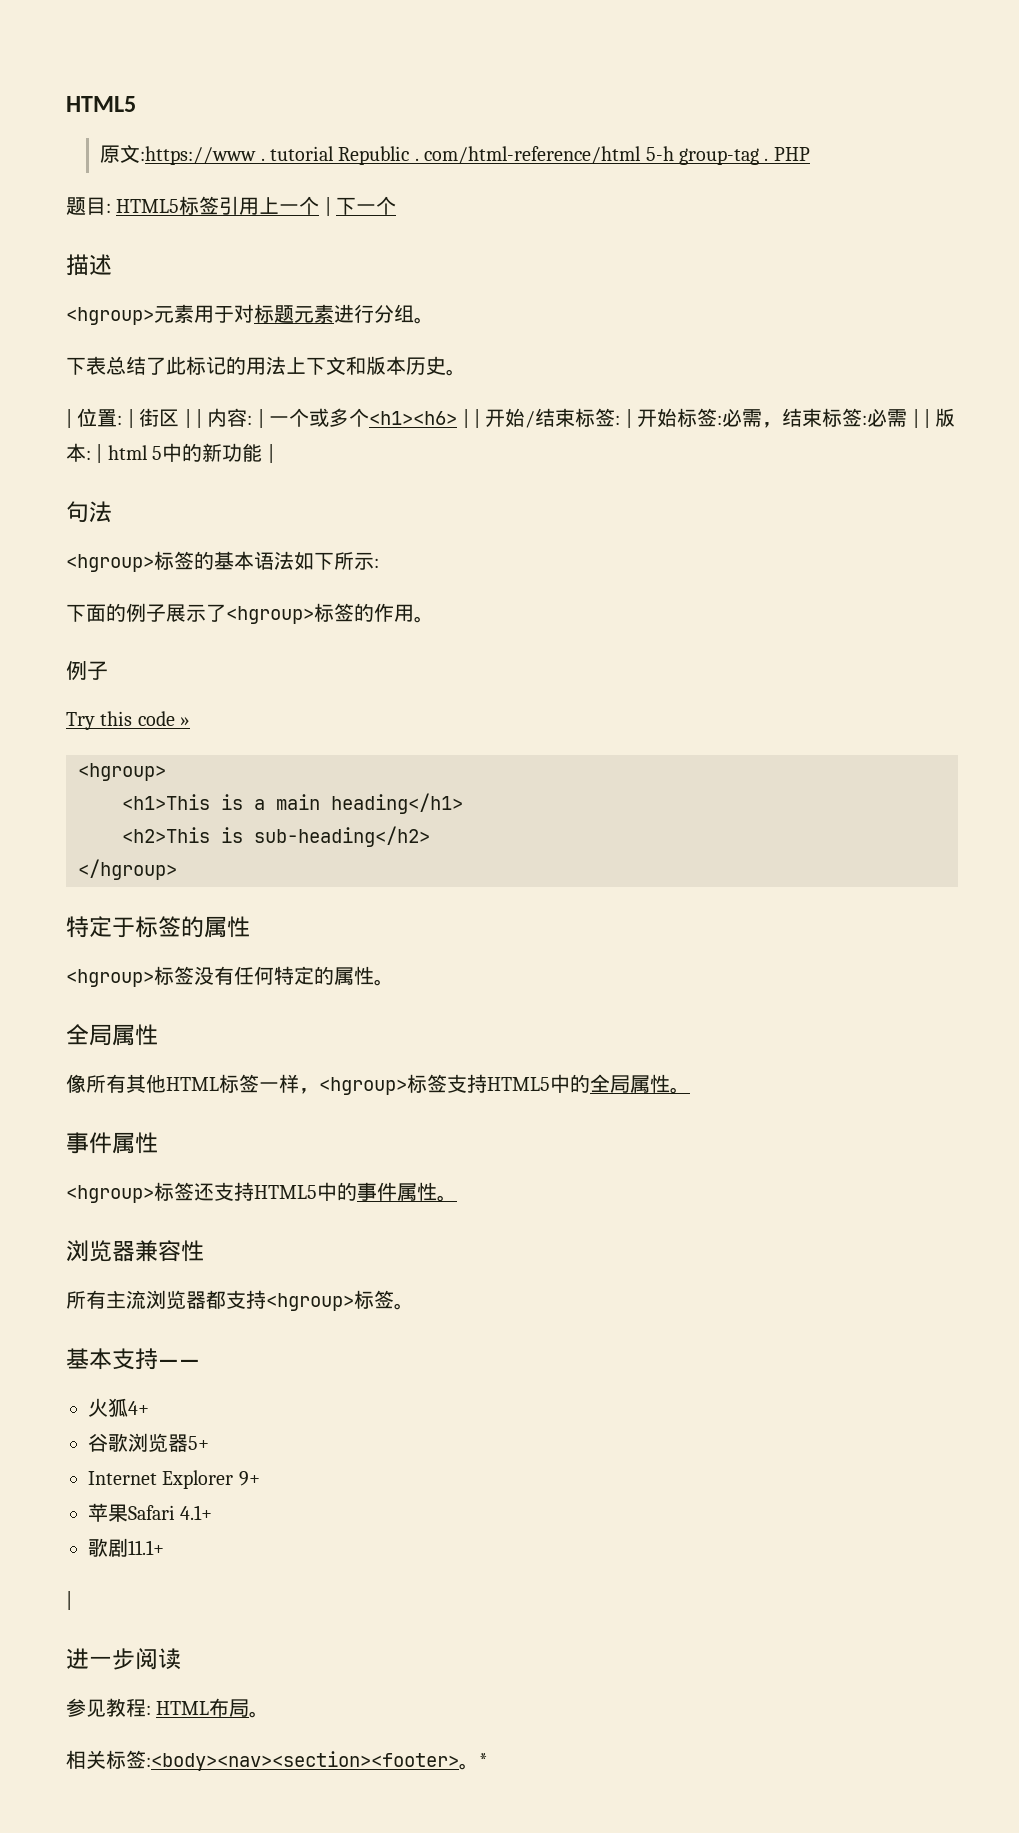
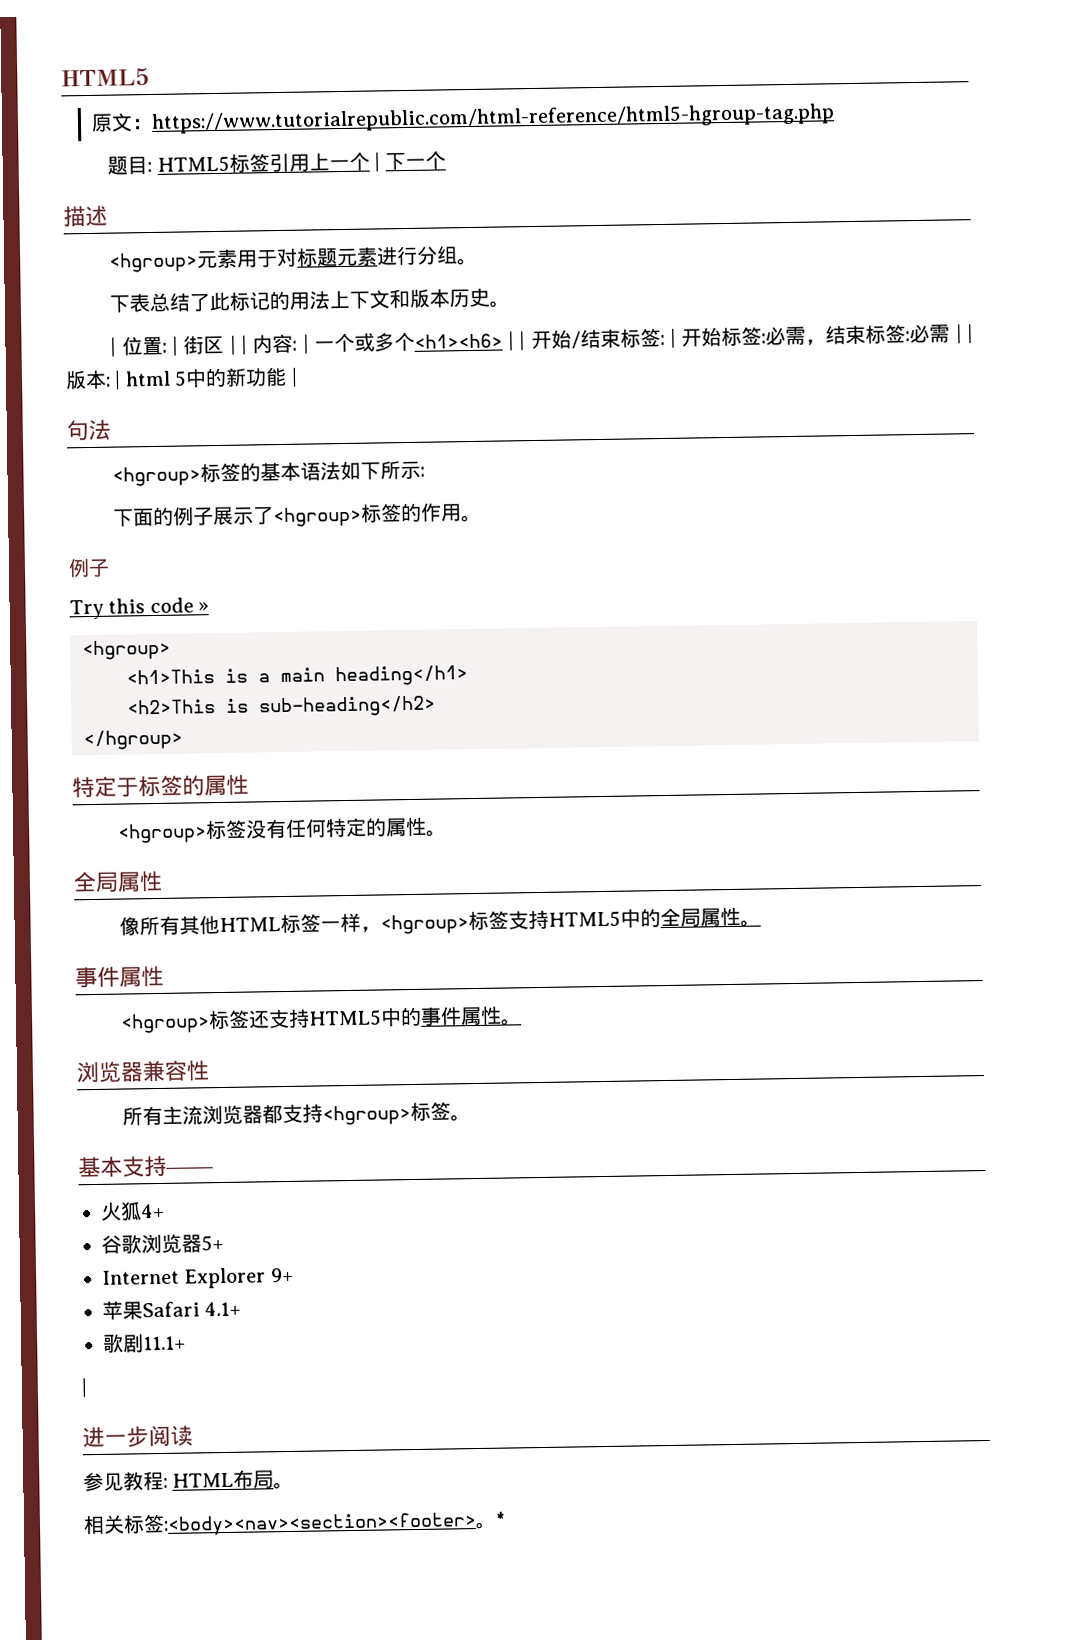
- 原文:https://www . tutorial Republic . com/html-reference/html 5-h group-tag . PHP
+ 原文：https://www.tutorialrepublic.com/html-reference/html5-hgroup-tag.php

